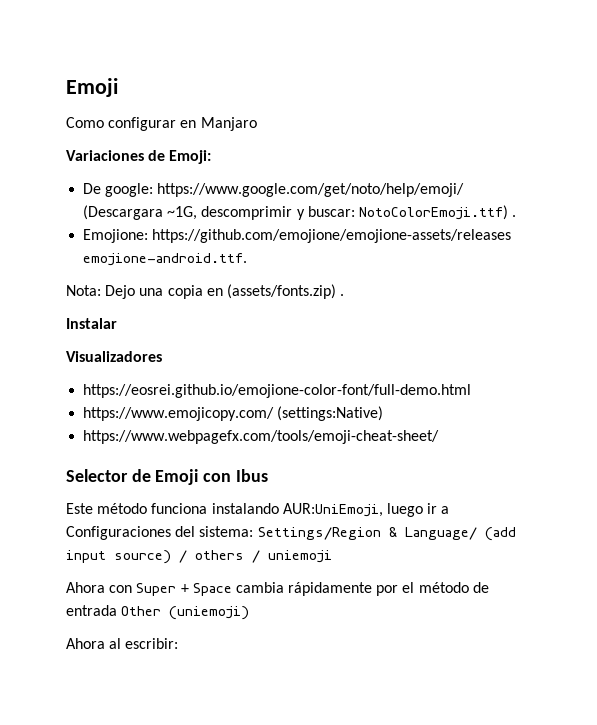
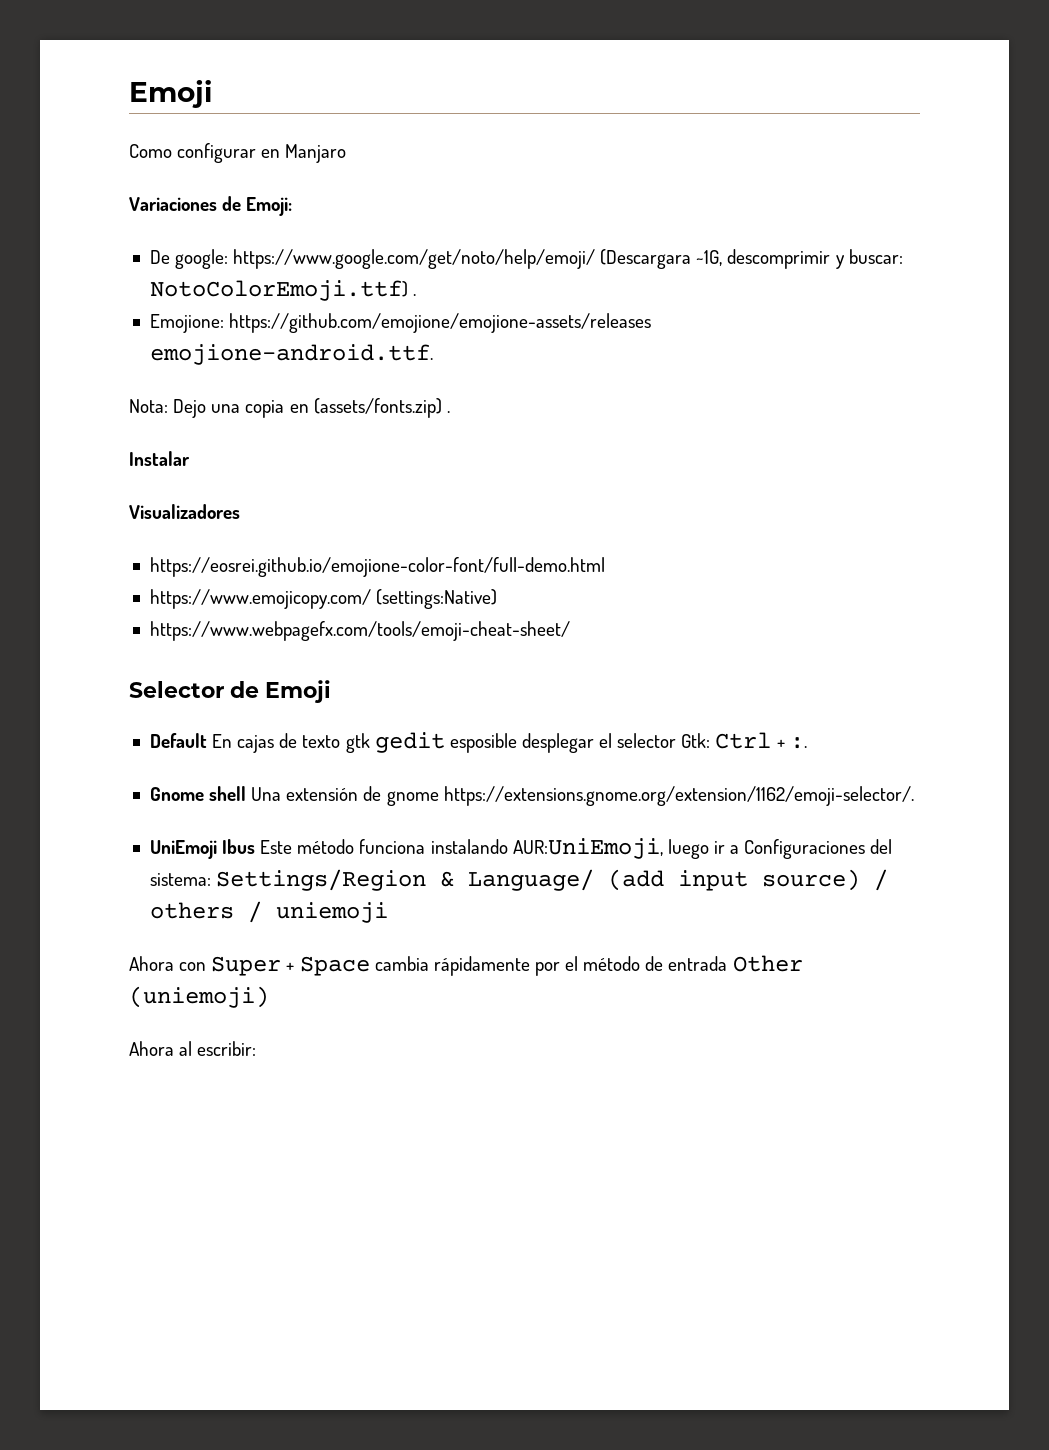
- Selector de Emoji con Ibus
- Este método funciona instalando AUR:UniEmoji, luego ir a Configuraciones del sistema: Settings/Region & Language/ (add input source) / others / uniemoji
+ Selector de Emoji
+ Default En cajas de texto gtk gedit esposible desplegar el selector Gtk: Ctrl + :.
+ Gnome shell Una extensión de gnome https://extensions.gnome.org/extension/1162/emoji-selector/.
+ UniEmoji Ibus Este método funciona instalando AUR:UniEmoji, luego ir a Configuraciones del sistema: Settings/Region & Language/ (add input source) / others / uniemoji

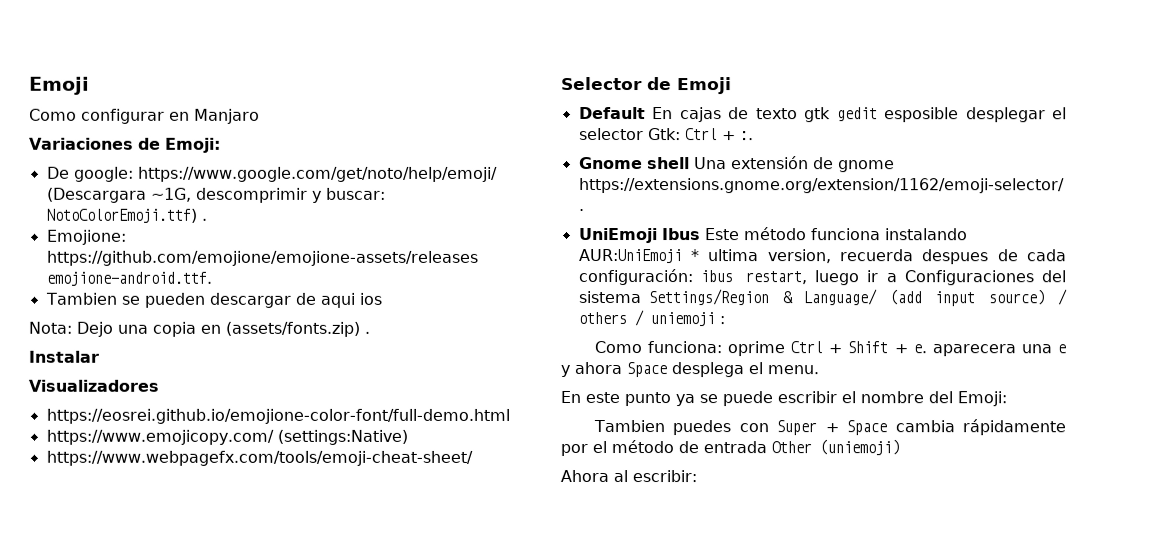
+ Tambien se pueden descargar de aqui ios
- UniEmoji Ibus Este método funciona instalando AUR:UniEmoji, luego ir a Configuraciones del sistema: Settings/Region & Language/ (add input source) / others / uniemoji
- Ahora con Super + Space cambia rápidamente por el método de entrada Other (uniemoji)
+ UniEmoji Ibus Este método funciona instalando AUR:UniEmoji * ultima version, recuerda despues de cada configuración: ibus restart, luego ir a Configuraciones del sistema Settings/Region & Language/ (add input source) / others / uniemoji :
+ Como funciona: oprime Ctrl + Shift + e. aparecera una e y ahora Space desplega el menu.
+ En este punto ya se puede escribir el nombre del Emoji:
+ Tambien puedes con Super + Space cambia rápidamente por el método de entrada Other (uniemoji)

